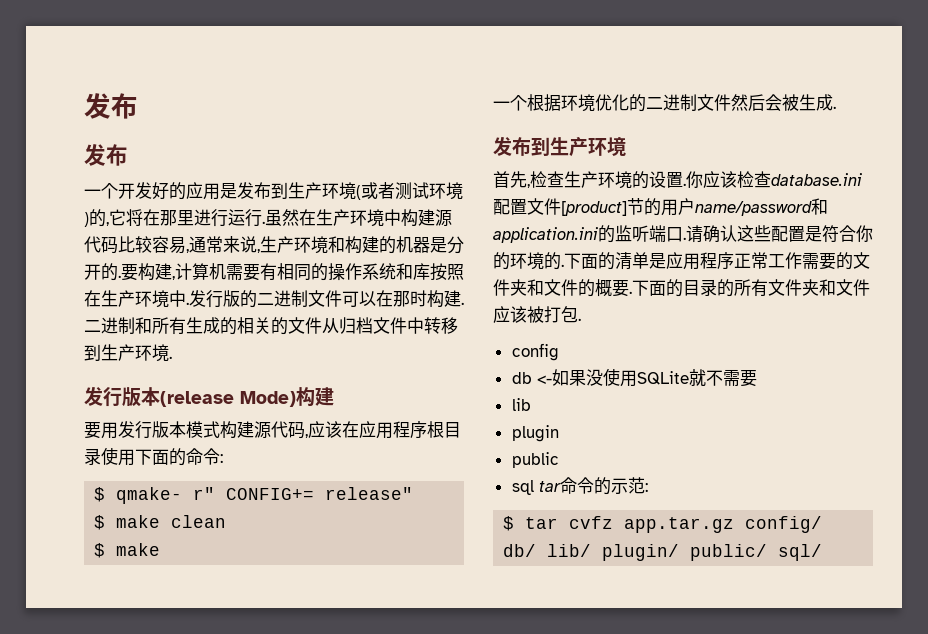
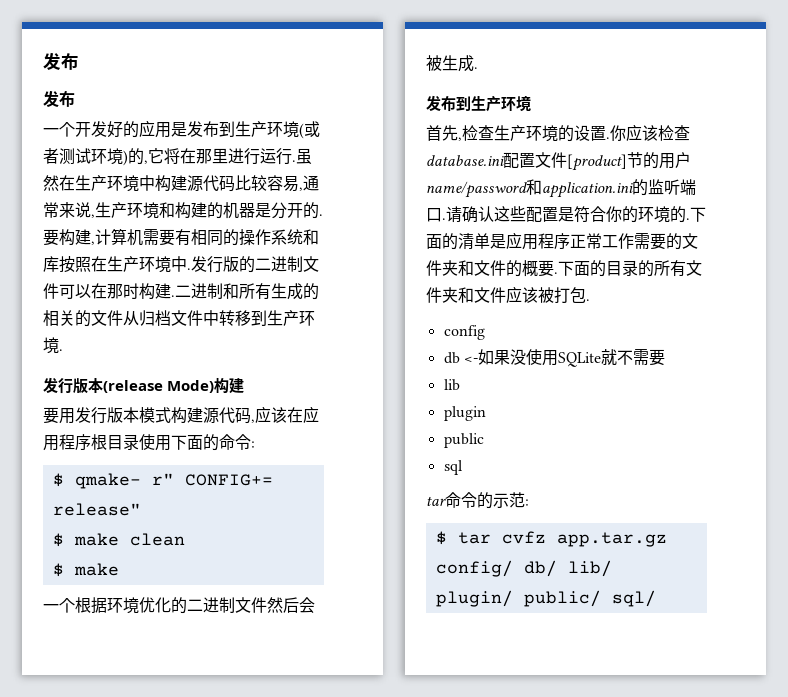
- sql tar命令的示范:
+ sql
+ tar命令的示范:

